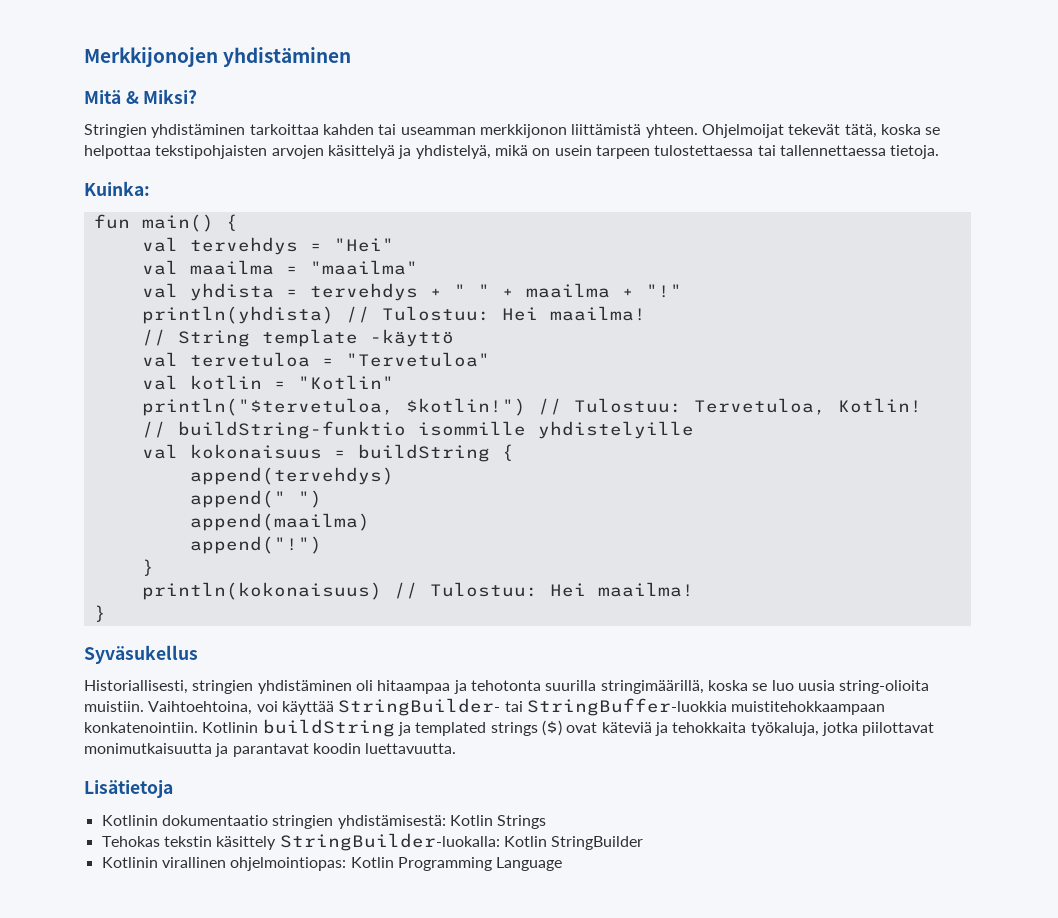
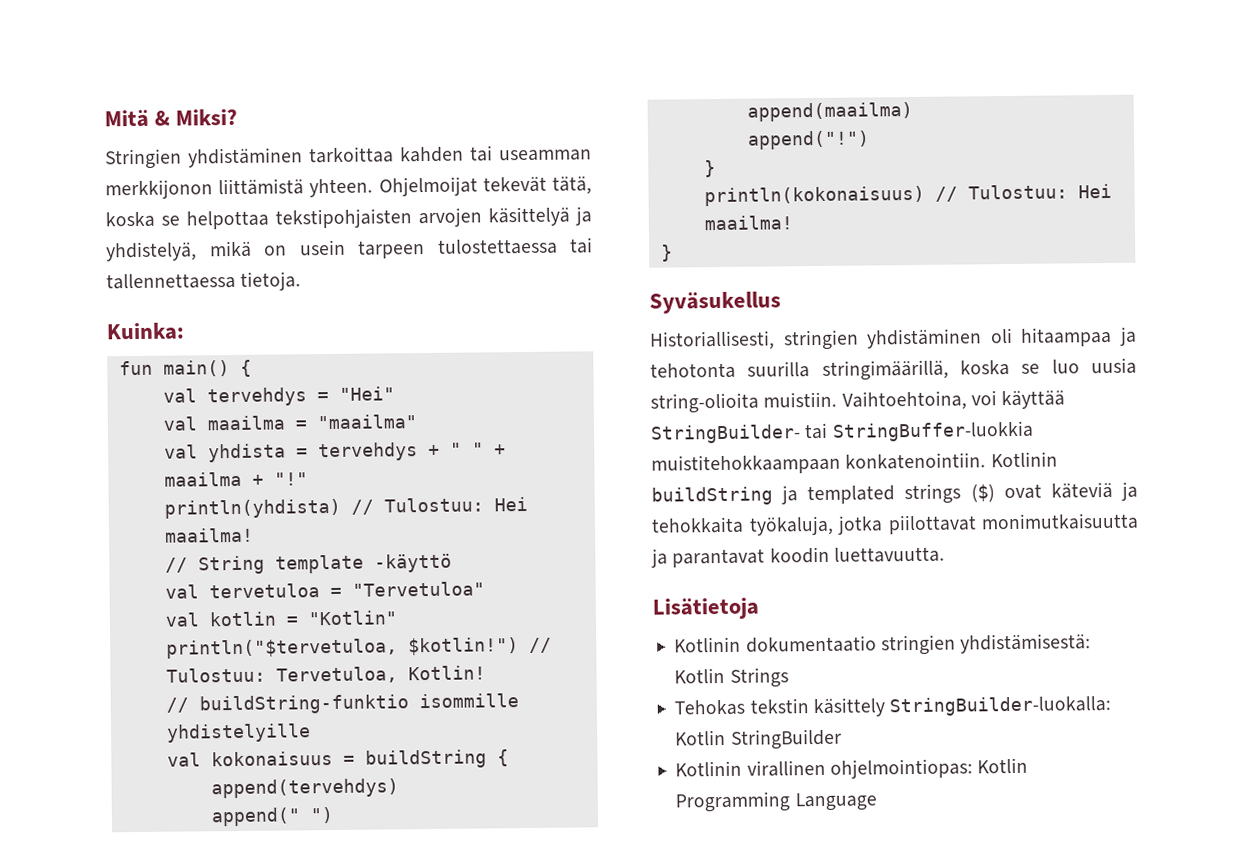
- Merkkijonojen yhdistäminen

